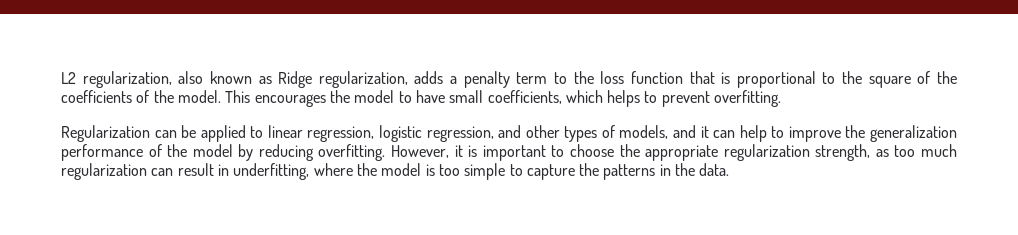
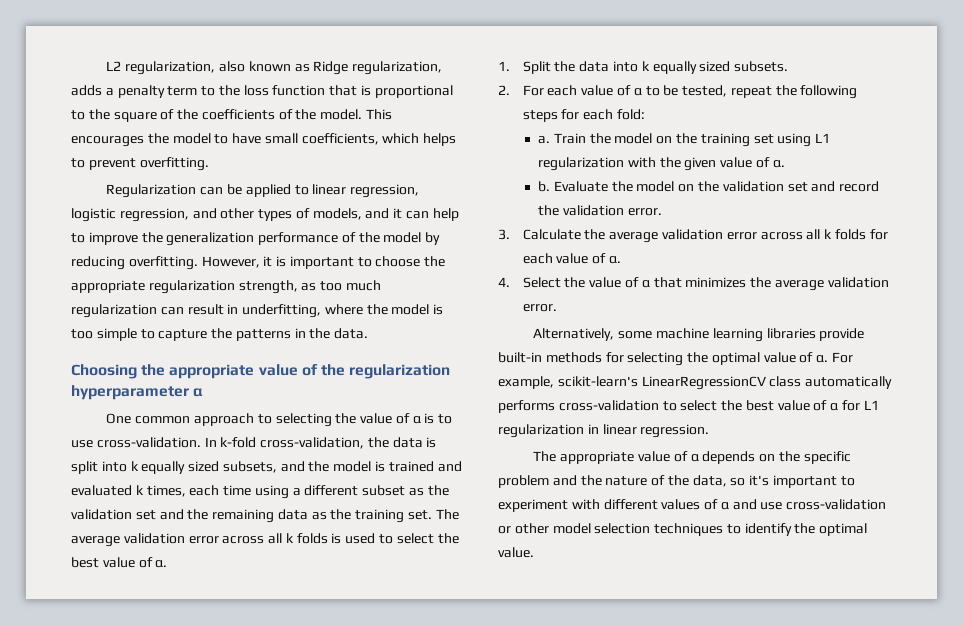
+ Choosing the appropriate value of the regularization hyperparameter α
+ One common approach to selecting the value of α is to use cross-validation. In k-fold cross-validation, the data is split into k equally sized subsets, and the model is trained and evaluated k times, each time using a different subset as the validation set and the remaining data as the training set. The average validation error across all k folds is used to select the best value of α.
+ 1. Split the data into k equally sized subsets.
+ 2. For each value of α to be tested, repeat the following steps for each fold:
+ a. Train the model on the training set using L1 regularization with the given value of α.
+ b. Evaluate the model on the validation set and record the validation error.
+ 3. Calculate the average validation error across all k folds for each value of α.
+ 4. Select the value of α that minimizes the average validation error.
+ Alternatively, some machine learning libraries provide built-in methods for selecting the optimal value of α. For example, scikit-learn's LinearRegressionCV class automatically performs cross-validation to select the best value of α for L1 regularization in linear regression.
+ The appropriate value of α depends on the specific problem and the nature of the data, so it's important to experiment with different values of α and use cross-validation or other model selection techniques to identify the optimal value.

